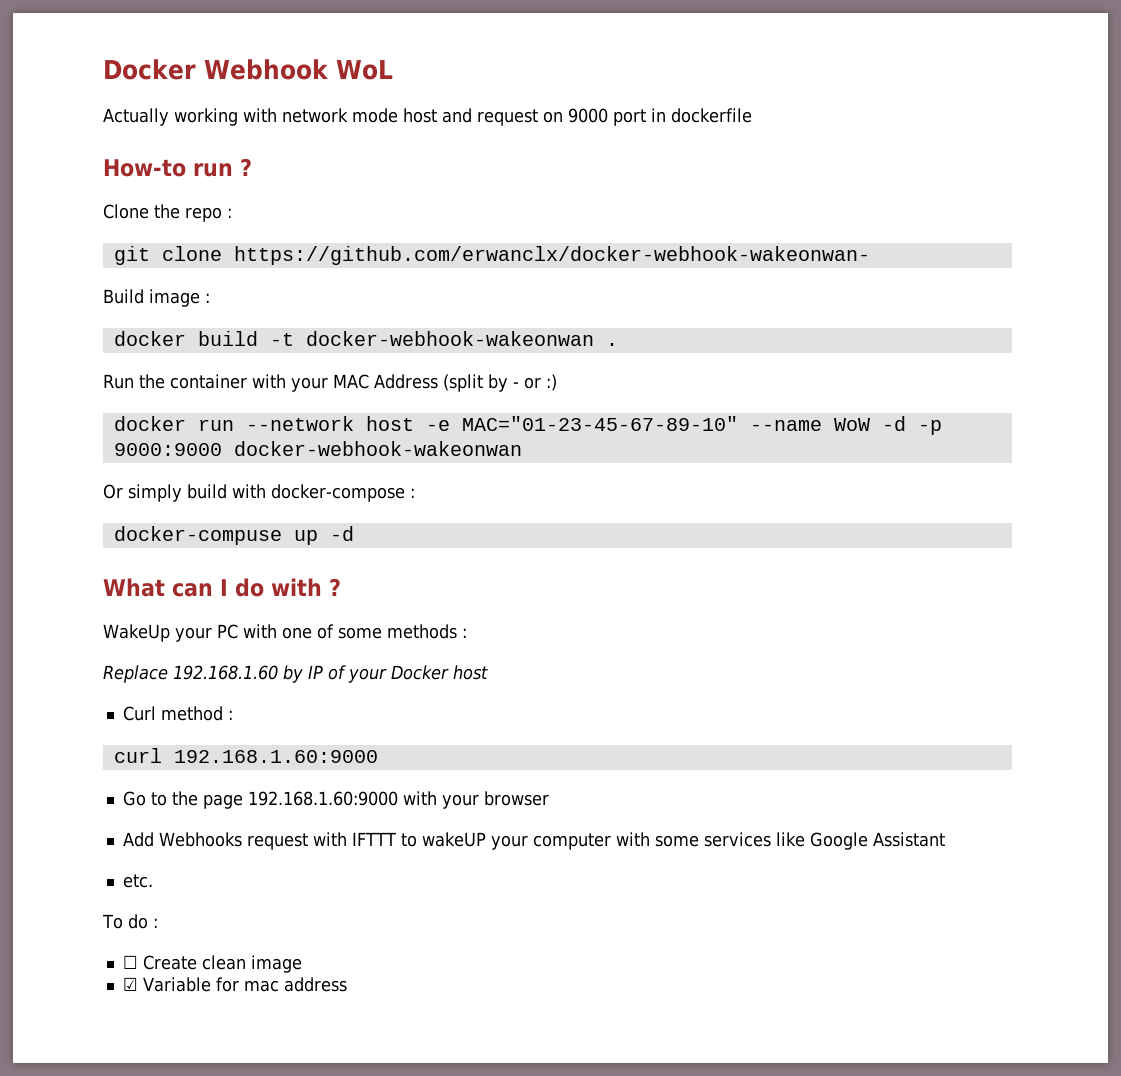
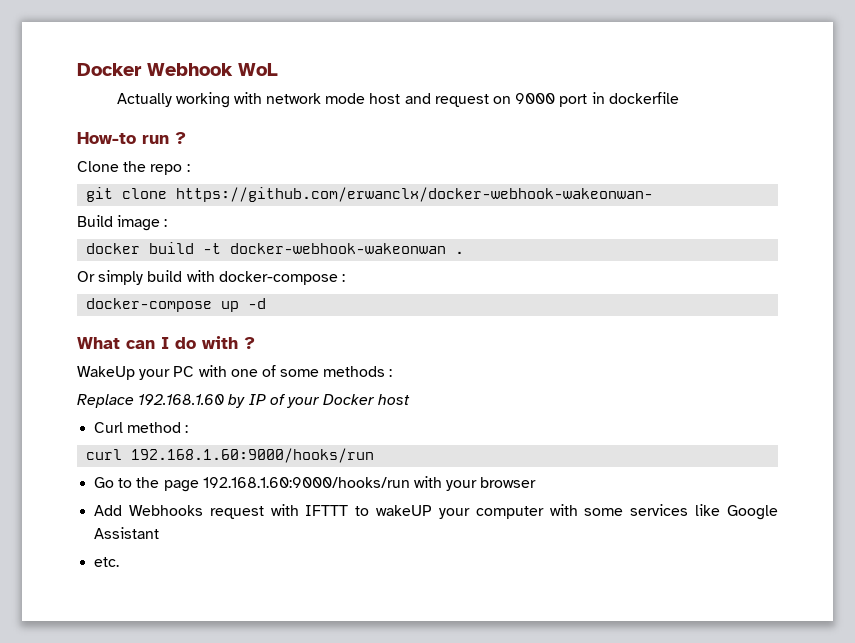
- Run the container with your MAC Address (split by - or :)
- docker run --network host -e MAC="01-23-45-67-89-10" --name WoW -d -p 9000:9000 docker-webhook-wakeonwan
- docker-compuse up -d
+ docker-compose up -d
- curl 192.168.1.60:9000
+ curl 192.168.1.60:9000/hooks/run
- Go to the page 192.168.1.60:9000 with your browser
+ Go to the page 192.168.1.60:9000/hooks/run with your browser
- To do :
- ☐ Create clean image
- ☑ Variable for mac address

